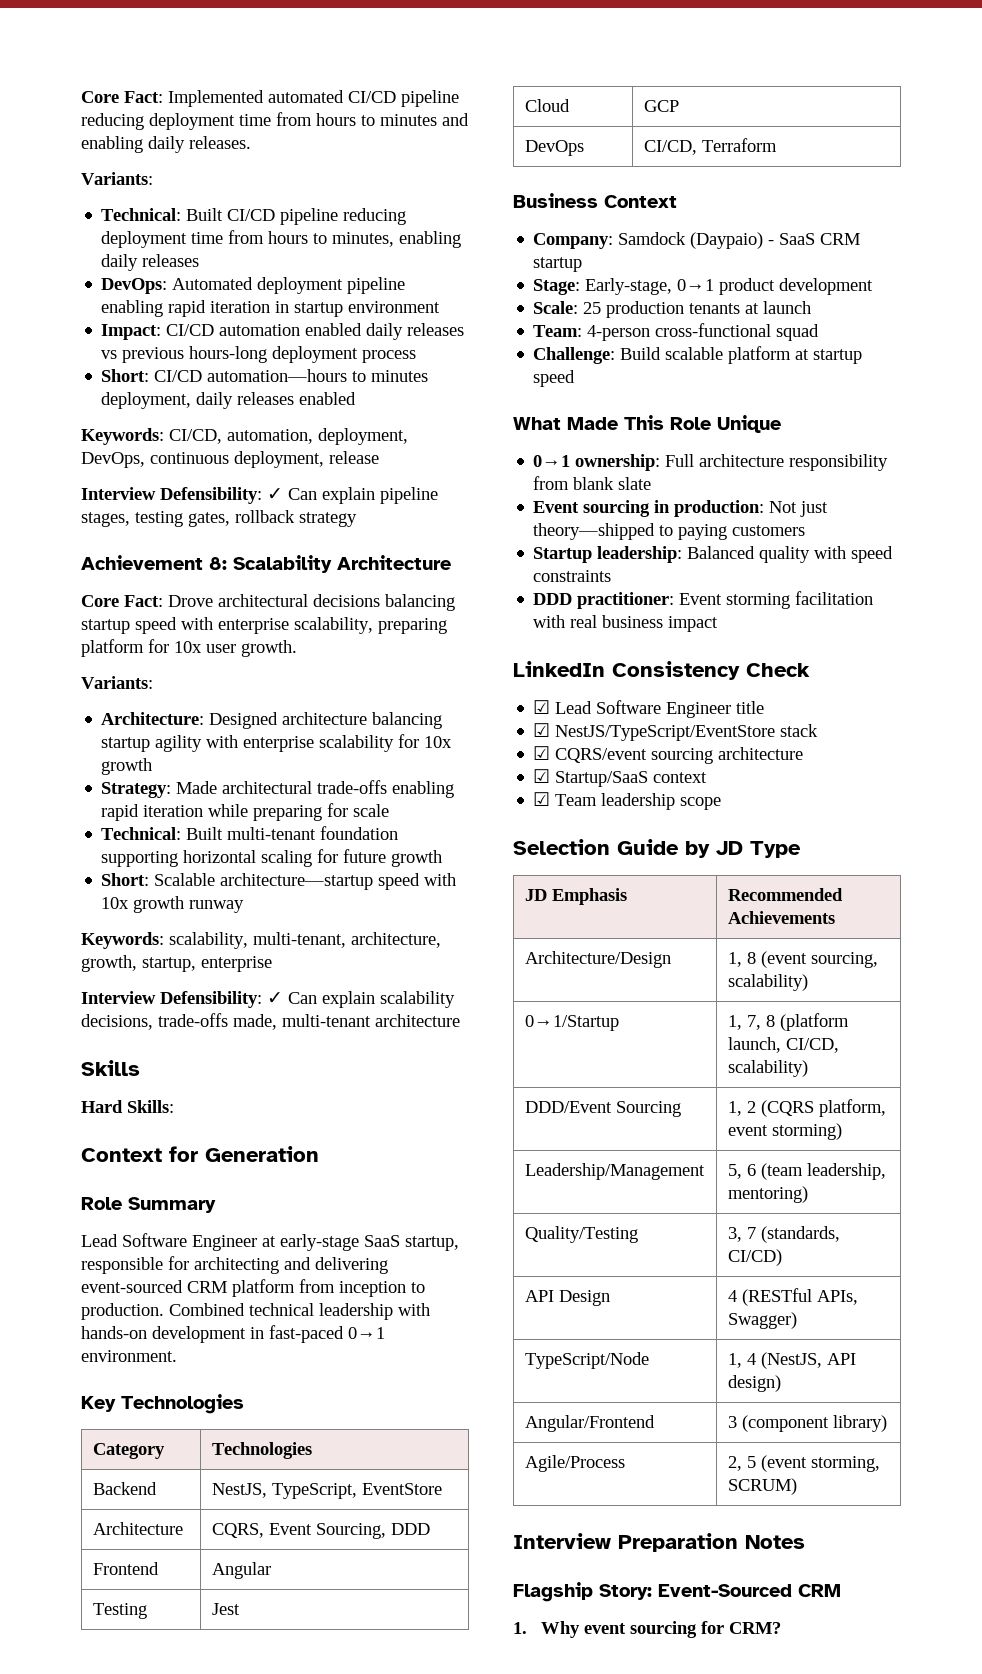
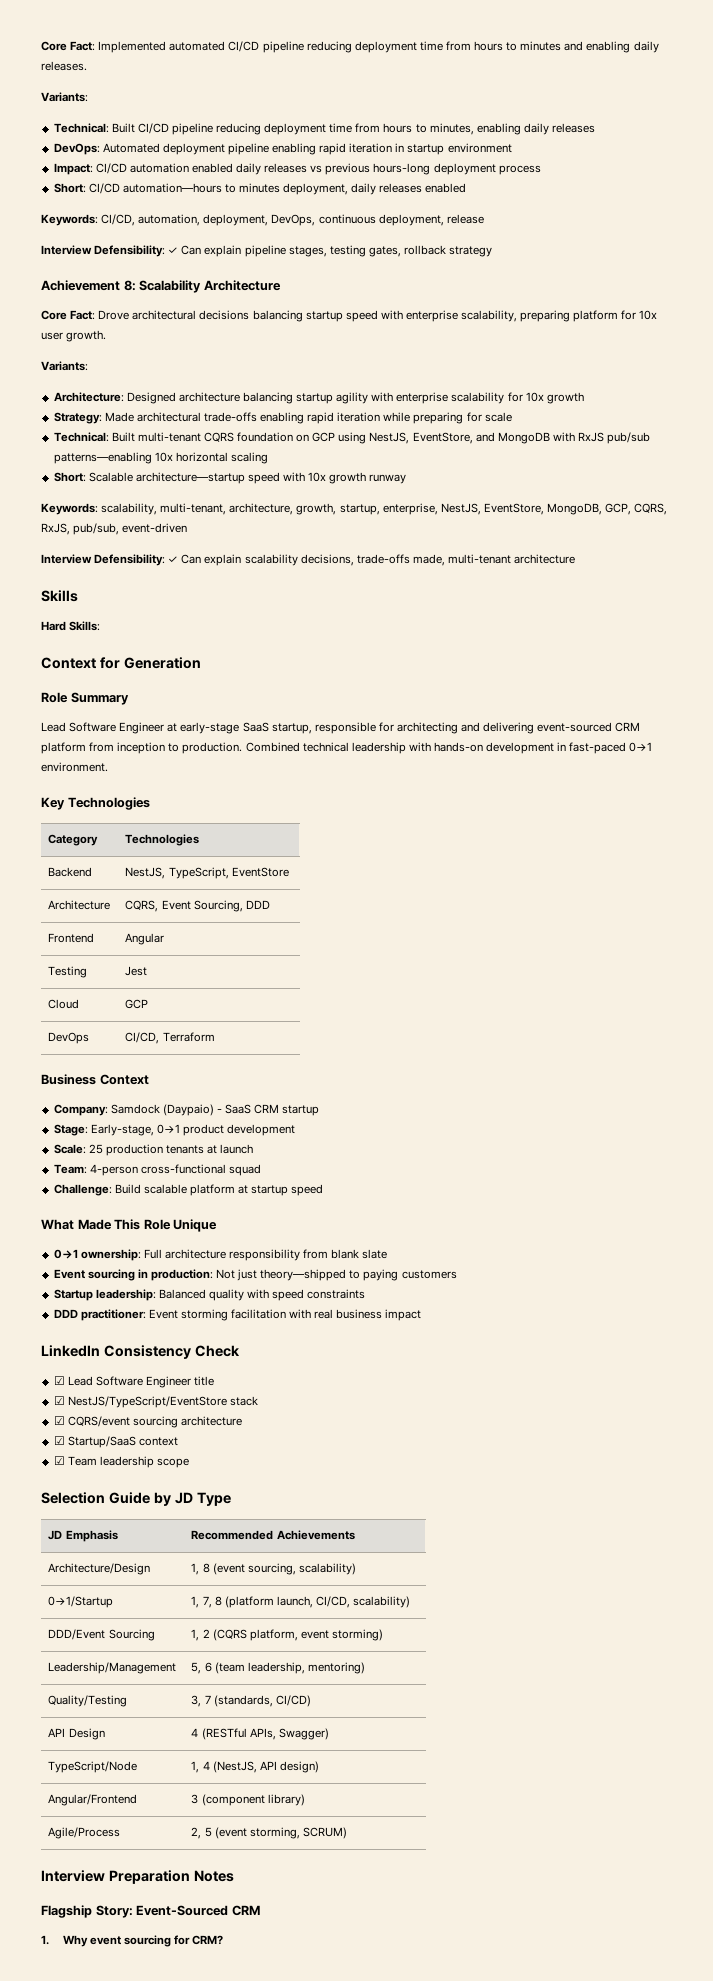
- Technical: Built multi-tenant foundation supporting horizontal scaling for future growth
+ Technical: Built multi-tenant CQRS foundation on GCP using NestJS, EventStore, and MongoDB with RxJS pub/sub patterns—enabling 10x horizontal scaling
- Keywords: scalability, multi-tenant, architecture, growth, startup, enterprise
+ Keywords: scalability, multi-tenant, architecture, growth, startup, enterprise, NestJS, EventStore, MongoDB, GCP, CQRS, RxJS, pub/sub, event-driven

